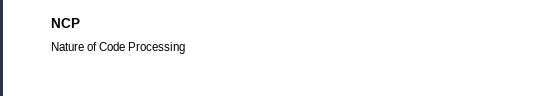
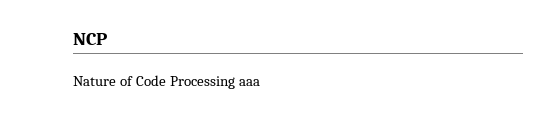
- Nature of Code Processing
+ Nature of Code Processing aaa

